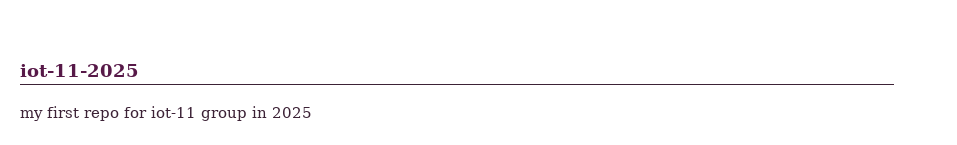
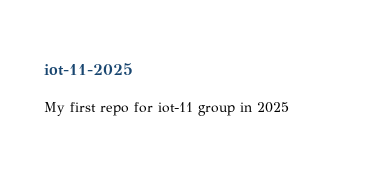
- my first repo for iot-11 group in 2025
+ My first repo for iot-11 group in 2025

